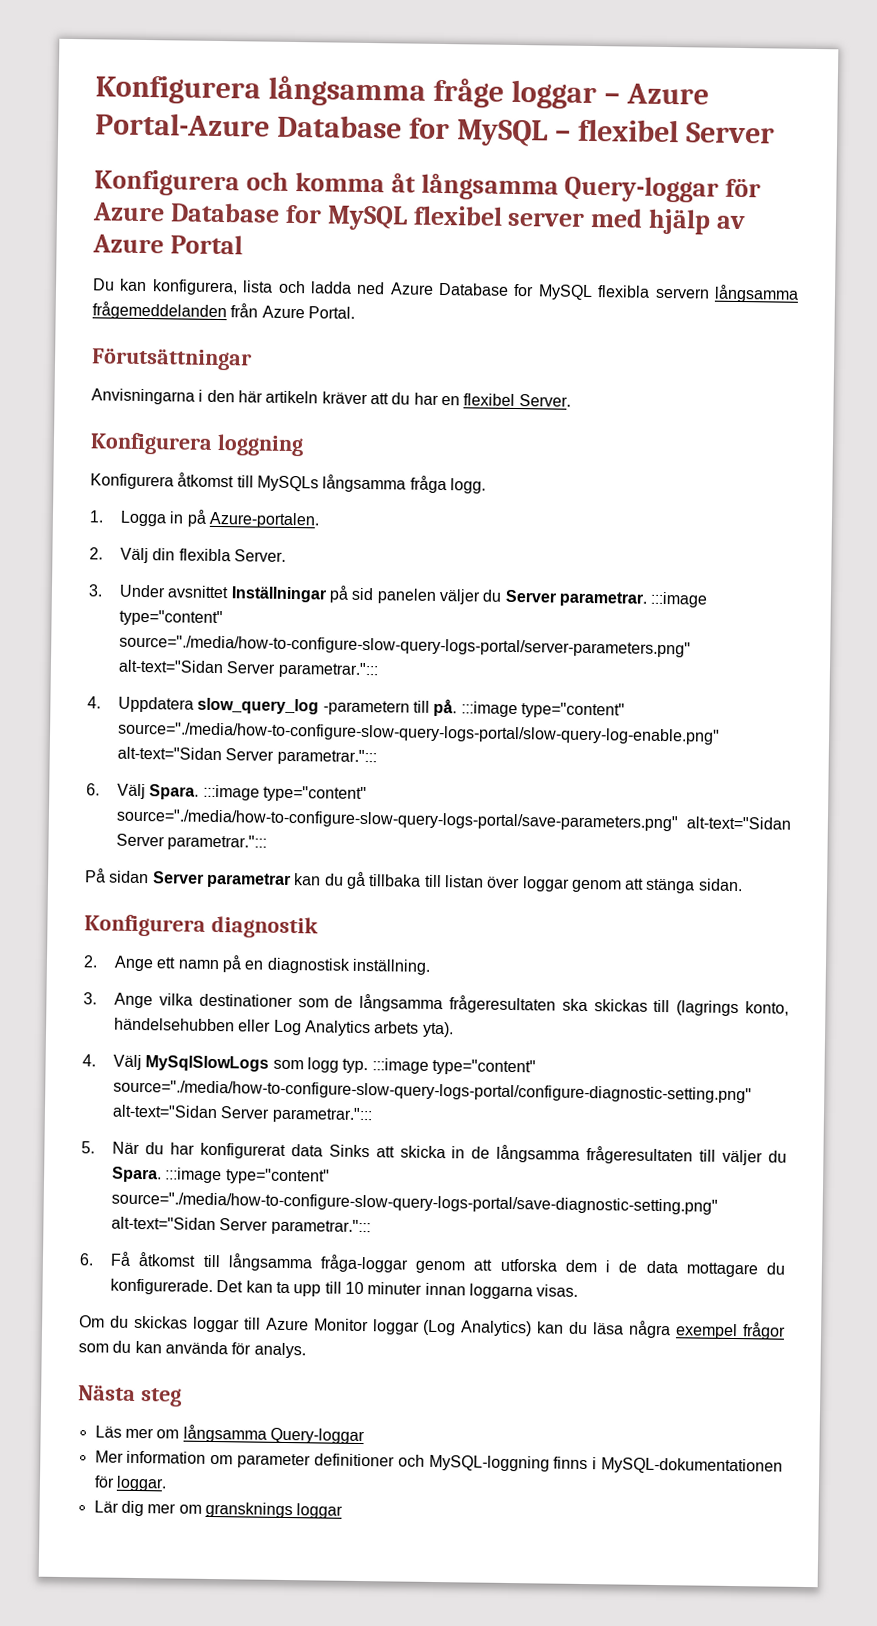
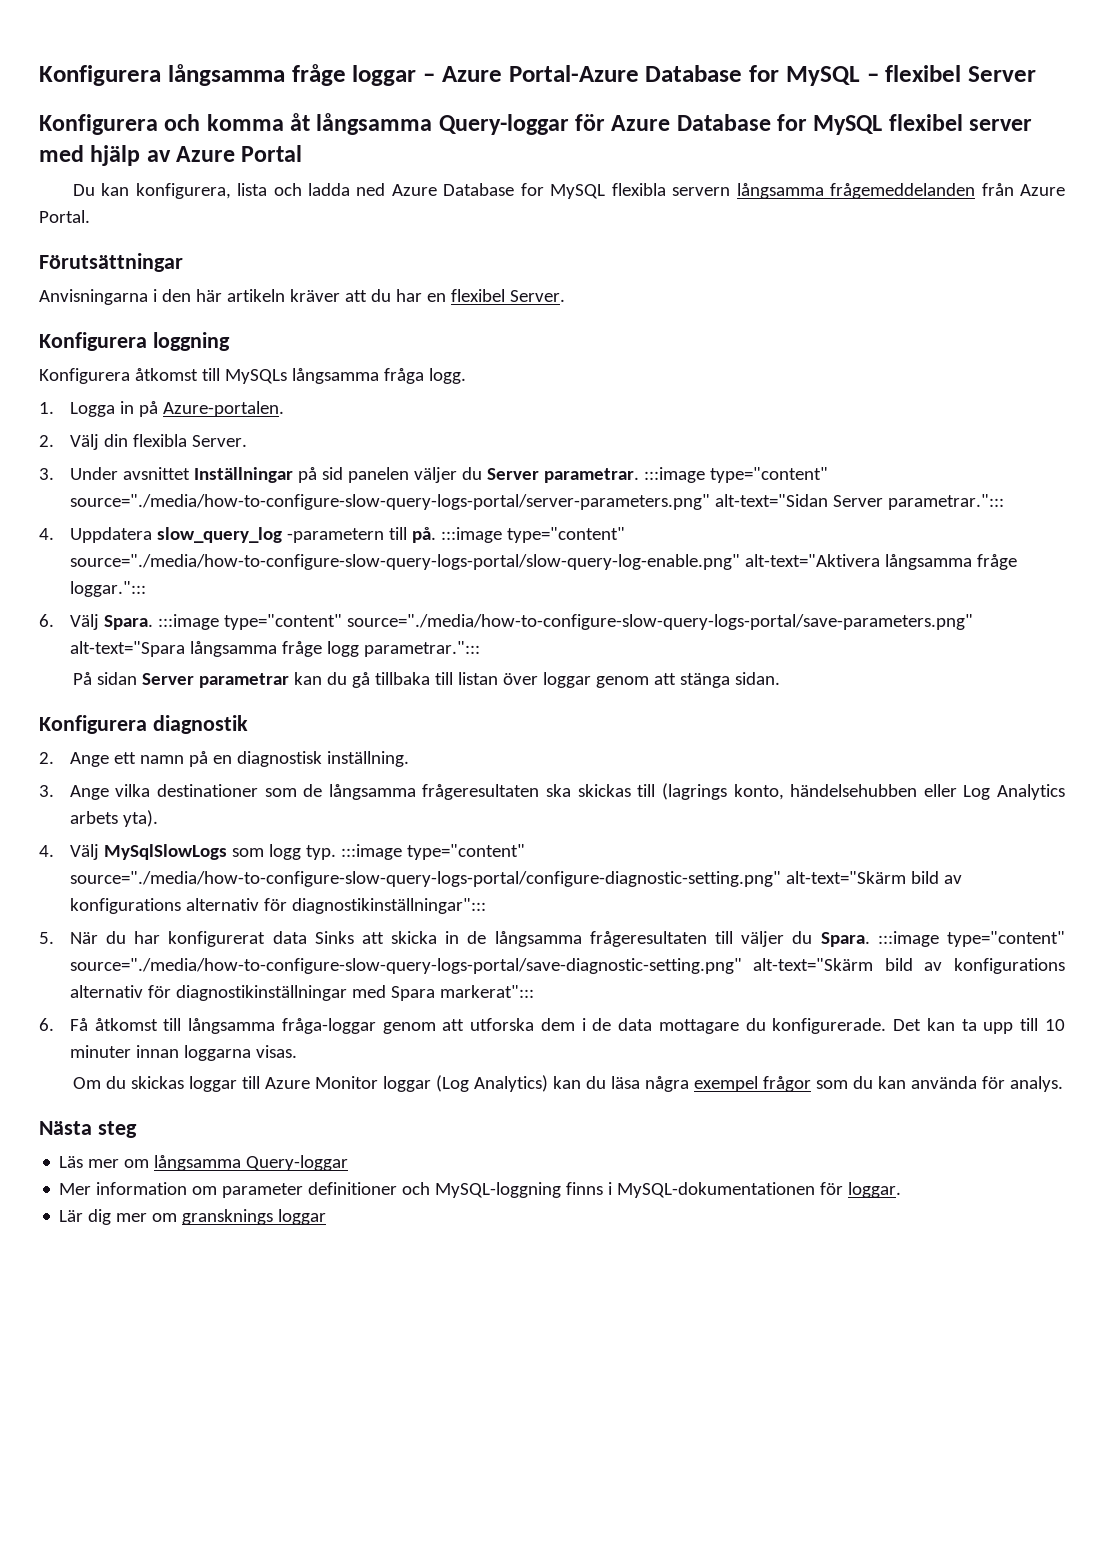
- 4. Uppdatera slow_query_log -parametern till på. :::image type="content" source="./media/how-to-configure-slow-query-logs-portal/slow-query-log-enable.png" alt-text="Sidan Server parametrar.":::
+ 4. Uppdatera slow_query_log -parametern till på. :::image type="content" source="./media/how-to-configure-slow-query-logs-portal/slow-query-log-enable.png" alt-text="Aktivera långsamma fråge loggar.":::
- 6. Välj Spara. :::image type="content" source="./media/how-to-configure-slow-query-logs-portal/save-parameters.png" alt-text="Sidan Server parametrar.":::
+ 6. Välj Spara. :::image type="content" source="./media/how-to-configure-slow-query-logs-portal/save-parameters.png" alt-text="Spara långsamma fråge logg parametrar.":::
- 4. Välj MySqlSlowLogs som logg typ. :::image type="content" source="./media/how-to-configure-slow-query-logs-portal/configure-diagnostic-setting.png" alt-text="Sidan Server parametrar.":::
+ 4. Välj MySqlSlowLogs som logg typ. :::image type="content" source="./media/how-to-configure-slow-query-logs-portal/configure-diagnostic-setting.png" alt-text="Skärm bild av konfigurations alternativ för diagnostikinställningar":::
- 5. När du har konfigurerat data Sinks att skicka in de långsamma frågeresultaten till väljer du Spara. :::image type="content" source="./media/how-to-configure-slow-query-logs-portal/save-diagnostic-setting.png" alt-text="Sidan Server parametrar.":::
+ 5. När du har konfigurerat data Sinks att skicka in de långsamma frågeresultaten till väljer du Spara. :::image type="content" source="./media/how-to-configure-slow-query-logs-portal/save-diagnostic-setting.png" alt-text="Skärm bild av konfigurations alternativ för diagnostikinställningar med Spara markerat":::

